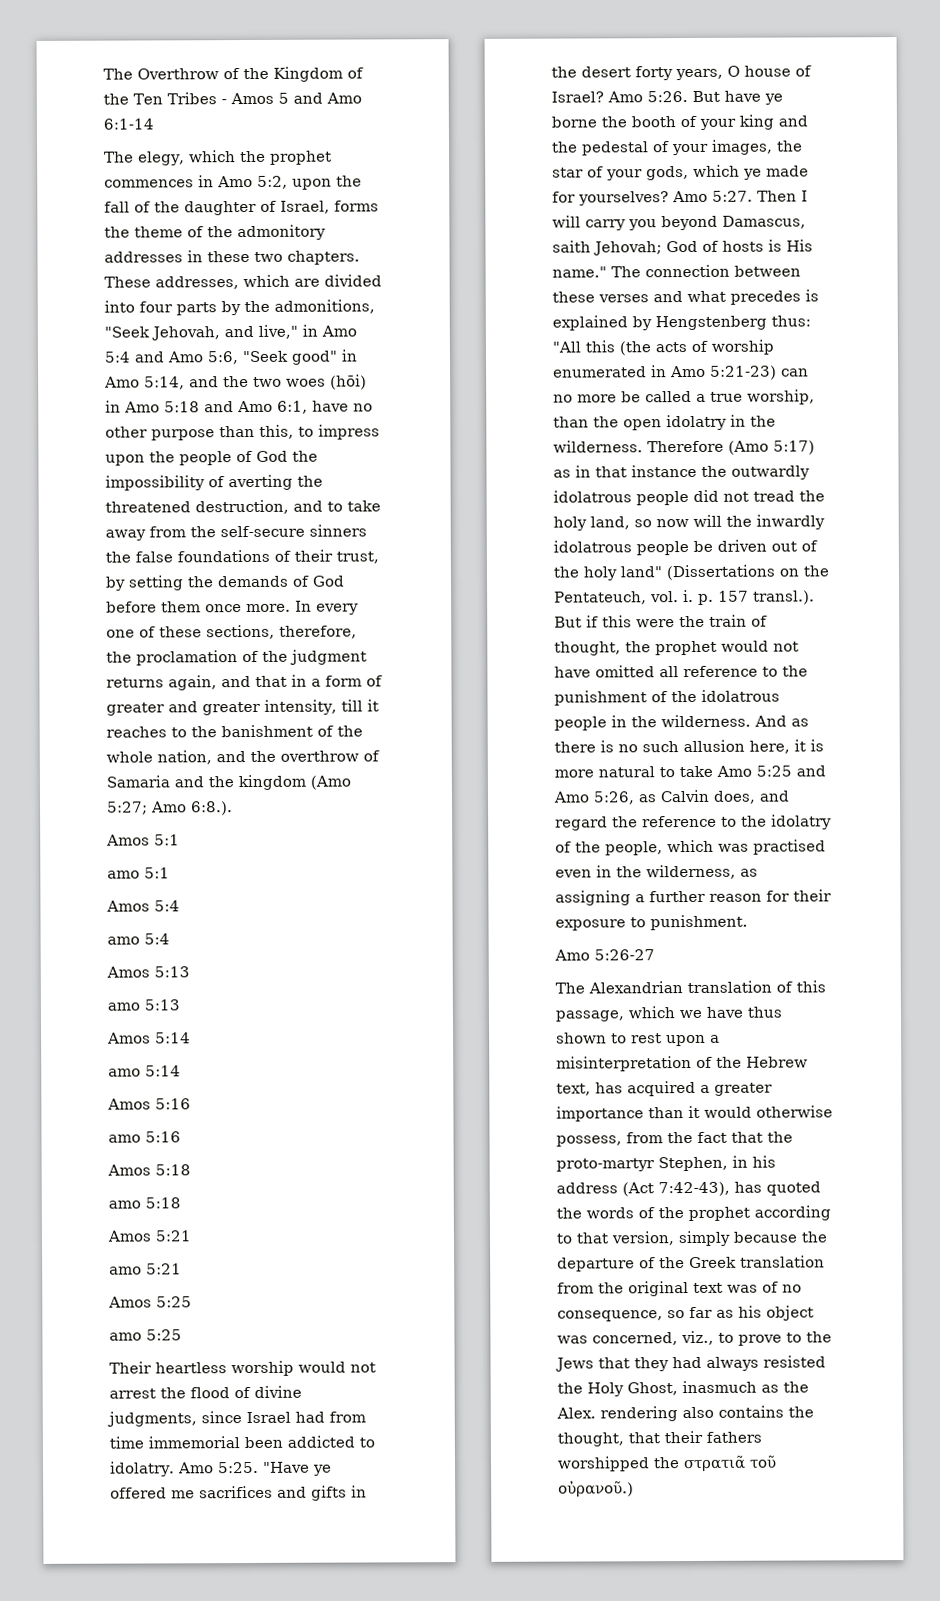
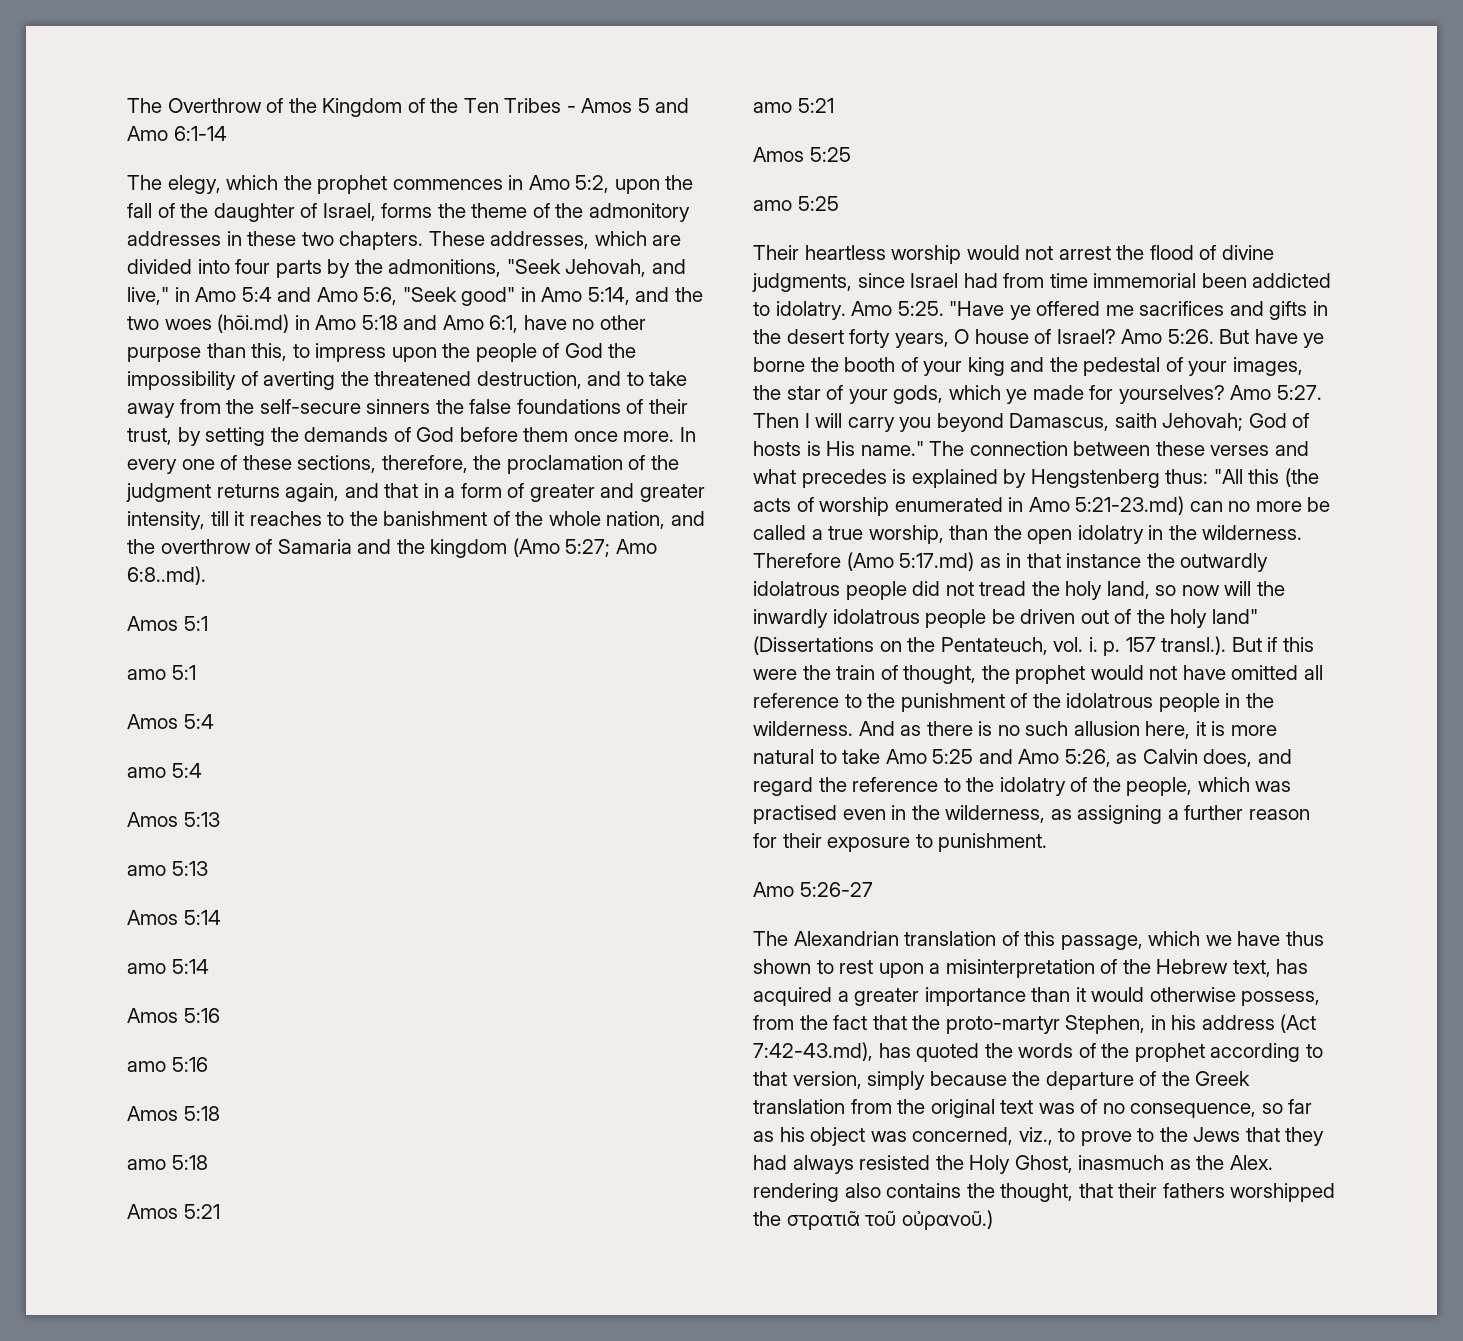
- These addresses, which are divided into four parts by the admonitions, "Seek Jehovah, and live," in Amo 5:4 and Amo 5:6, "Seek good" in Amo 5:14, and the two woes (hōi) in Amo 5:18 and Amo 6:1, have no other purpose than this, to impress upon the people of God the impossibility of averting the threatened destruction, and to take away from the self-secure sinners the false foundations of their trust, by setting the demands of God before them once more.
+ These addresses, which are divided into four parts by the admonitions, "Seek Jehovah, and live," in Amo 5:4 and Amo 5:6, "Seek good" in Amo 5:14, and the two woes (hōi.md) in Amo 5:18 and Amo 6:1, have no other purpose than this, to impress upon the people of God the impossibility of averting the threatened destruction, and to take away from the self-secure sinners the false foundations of their trust, by setting the demands of God before them once more.
- In every one of these sections, therefore, the proclamation of the judgment returns again, and that in a form of greater and greater intensity, till it reaches to the banishment of the whole nation, and the overthrow of Samaria and the kingdom (Amo 5:27; Amo 6:8.).
+ In every one of these sections, therefore, the proclamation of the judgment returns again, and that in a form of greater and greater intensity, till it reaches to the banishment of the whole nation, and the overthrow of Samaria and the kingdom (Amo 5:27; Amo 6:8..md).
- The connection between these verses and what precedes is explained by Hengstenberg thus: "All this (the acts of worship enumerated in Amo 5:21-23) can no more be called a true worship, than the open idolatry in the wilderness.
+ The connection between these verses and what precedes is explained by Hengstenberg thus: "All this (the acts of worship enumerated in Amo 5:21-23.md) can no more be called a true worship, than the open idolatry in the wilderness.
- Therefore (Amo 5:17) as in that instance the outwardly idolatrous people did not tread the holy land, so now will the inwardly idolatrous people be driven out of the holy land" (Dissertations on the Pentateuch, vol. i. p. 157 transl.). But if this were the train of thought, the prophet would not have omitted all reference to the punishment of the idolatrous people in the wilderness.
+ Therefore (Amo 5:17.md) as in that instance the outwardly idolatrous people did not tread the holy land, so now will the inwardly idolatrous people be driven out of the holy land" (Dissertations on the Pentateuch, vol. i. p. 157 transl.). But if this were the train of thought, the prophet would not have omitted all reference to the punishment of the idolatrous people in the wilderness.
- The Alexandrian translation of this passage, which we have thus shown to rest upon a misinterpretation of the Hebrew text, has acquired a greater importance than it would otherwise possess, from the fact that the proto-martyr Stephen, in his address (Act 7:42-43), has quoted the words of the prophet according to that version, simply because the departure of the Greek translation from the original text was of no consequence, so far as his object was concerned, viz., to prove to the Jews that they had always resisted the Holy Ghost, inasmuch as the Alex. rendering also contains the thought, that their fathers worshipped the στρατιᾶ τοῦ οὐρανοῦ.)
+ The Alexandrian translation of this passage, which we have thus shown to rest upon a misinterpretation of the Hebrew text, has acquired a greater importance than it would otherwise possess, from the fact that the proto-martyr Stephen, in his address (Act 7:42-43.md), has quoted the words of the prophet according to that version, simply because the departure of the Greek translation from the original text was of no consequence, so far as his object was concerned, viz., to prove to the Jews that they had always resisted the Holy Ghost, inasmuch as the Alex. rendering also contains the thought, that their fathers worshipped the στρατιᾶ τοῦ οὐρανοῦ.)

